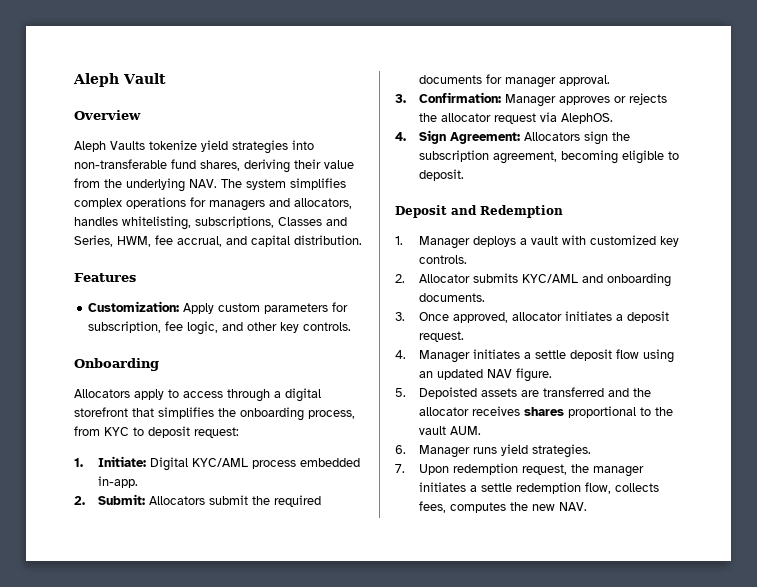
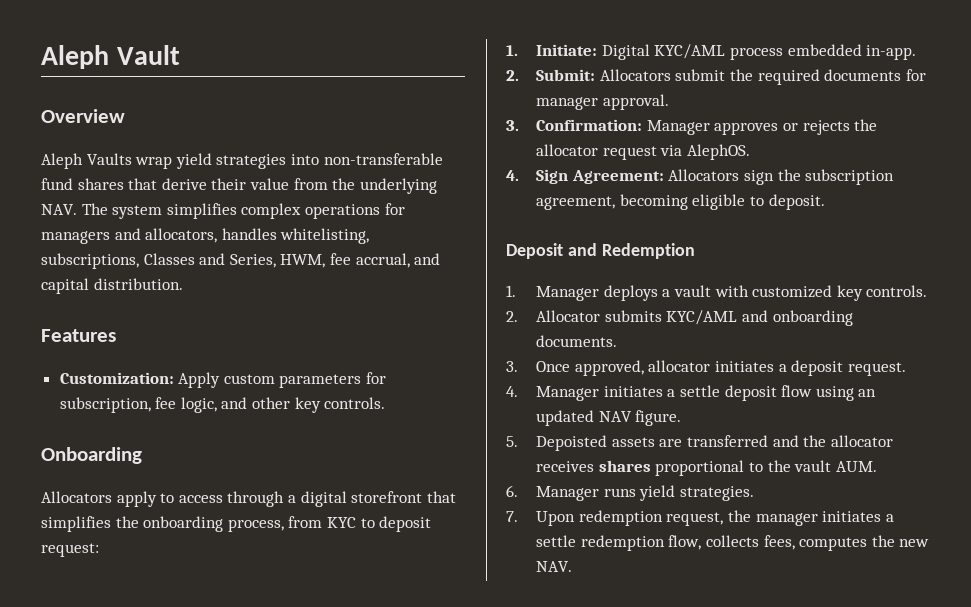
- Aleph Vaults tokenize yield strategies into non-transferable fund shares, deriving their value from the underlying NAV. The system simplifies complex operations for managers and allocators, handles whitelisting, subscriptions, Classes and Series, HWM, fee accrual, and capital distribution.
+ Aleph Vaults wrap yield strategies into non-transferable fund shares that derive their value from the underlying NAV. The system simplifies complex operations for managers and allocators, handles whitelisting, subscriptions, Classes and Series, HWM, fee accrual, and capital distribution.

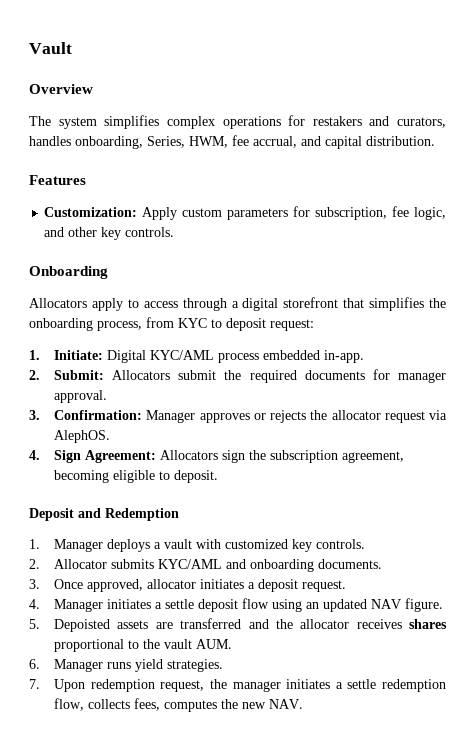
- Aleph Vault
+ Vault
- Aleph Vaults wrap yield strategies into non-transferable fund shares that derive their value from the underlying NAV. The system simplifies complex operations for managers and allocators, handles whitelisting, subscriptions, Classes and Series, HWM, fee accrual, and capital distribution.
+ The system simplifies complex operations for restakers and curators, handles onboarding, Series, HWM, fee accrual, and capital distribution.

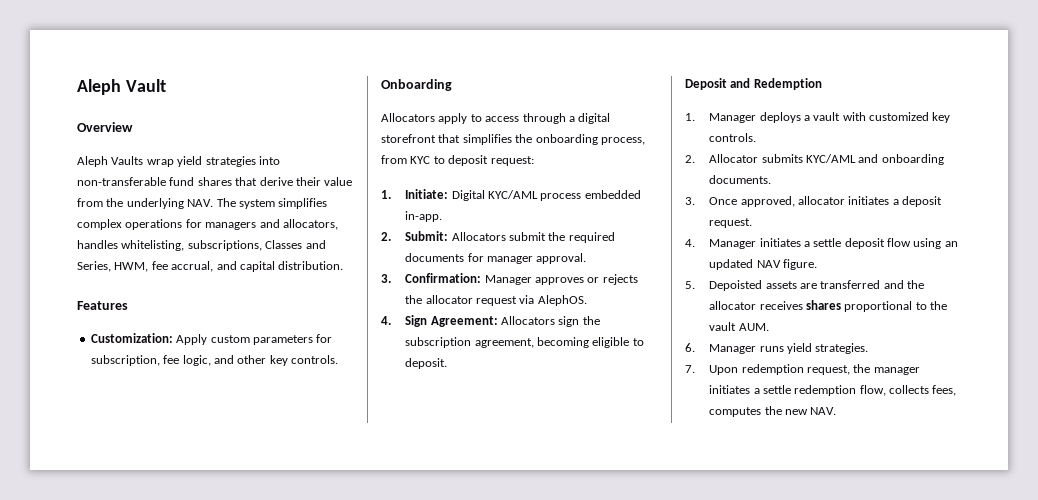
- Vault
+ Aleph Vault
- The system simplifies complex operations for restakers and curators, handles onboarding, Series, HWM, fee accrual, and capital distribution.
+ Aleph Vaults wrap yield strategies into non-transferable fund shares that derive their value from the underlying NAV. The system simplifies complex operations for managers and allocators, handles whitelisting, subscriptions, Classes and Series, HWM, fee accrual, and capital distribution.

